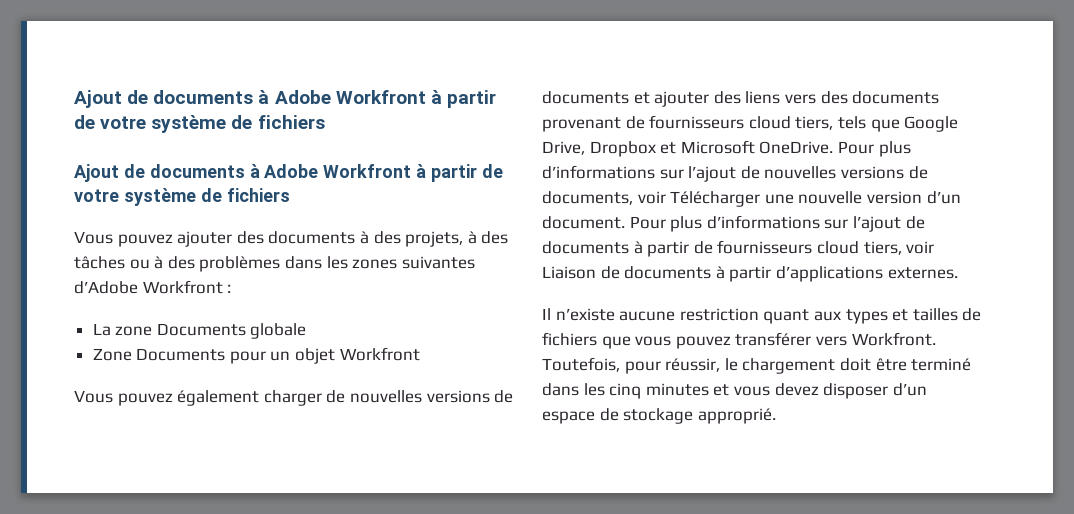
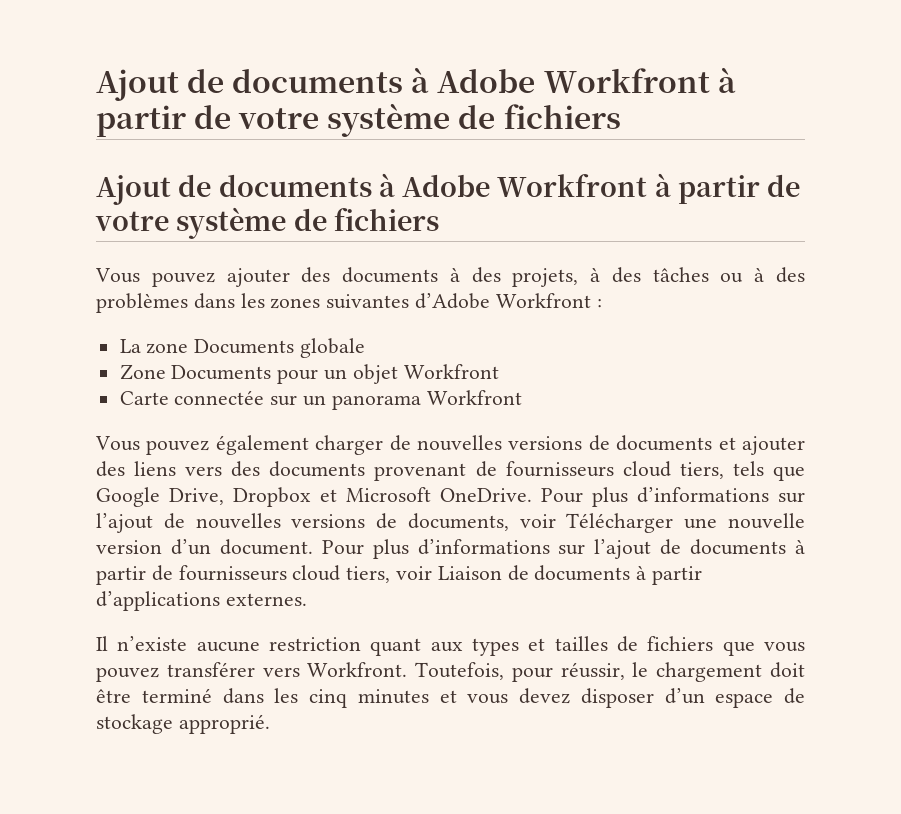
+ Carte connectée sur un panorama Workfront

